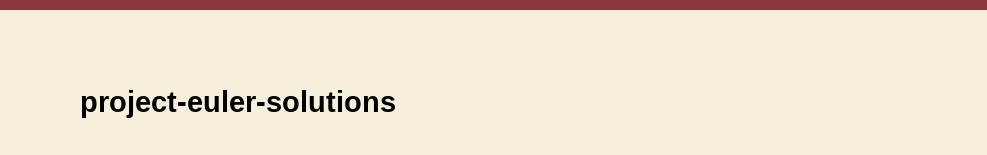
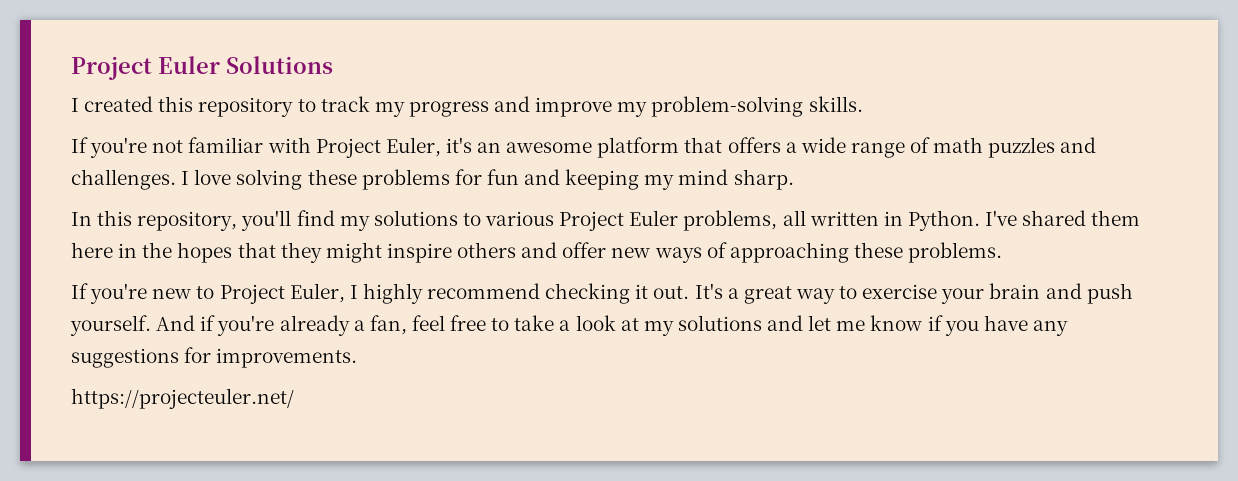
- project-euler-solutions
+ Project Euler Solutions
+ I created this repository to track my progress and improve my problem-solving skills.
+ If you're not familiar with Project Euler, it's an awesome platform that offers a wide range of math puzzles and challenges. I love solving these problems for fun and keeping my mind sharp.
+ In this repository, you'll find my solutions to various Project Euler problems, all written in Python. I've shared them here in the hopes that they might inspire others and offer new ways of approaching these problems.
+ If you're new to Project Euler, I highly recommend checking it out. It's a great way to exercise your brain and push yourself. And if you're already a fan, feel free to take a look at my solutions and let me know if you have any suggestions for improvements.
+ https://projecteuler.net/

